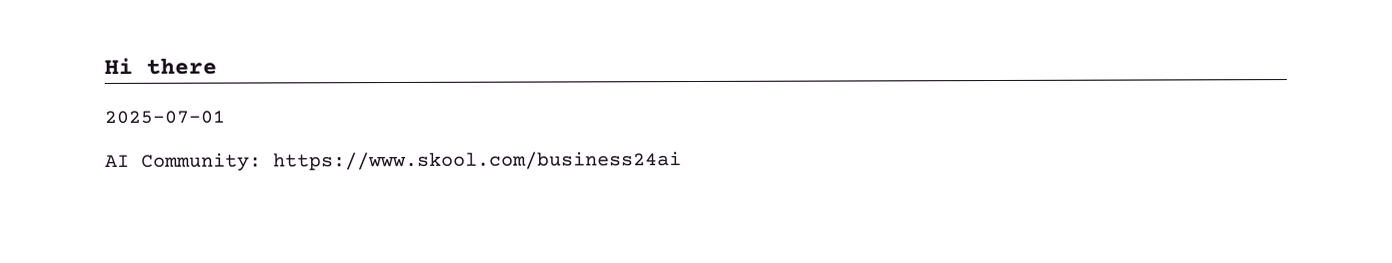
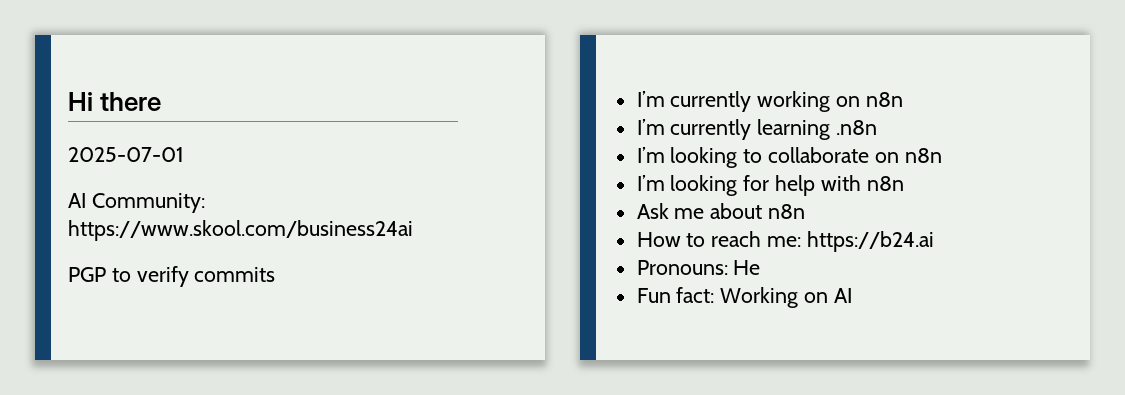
+ PGP to verify commits
+ I’m currently working on n8n
+ I’m currently learning .n8n
+ I’m looking to collaborate on n8n
+ I’m looking for help with n8n
+ Ask me about n8n
+ How to reach me: https://b24.ai
+ Pronouns: He
+ Fun fact: Working on AI

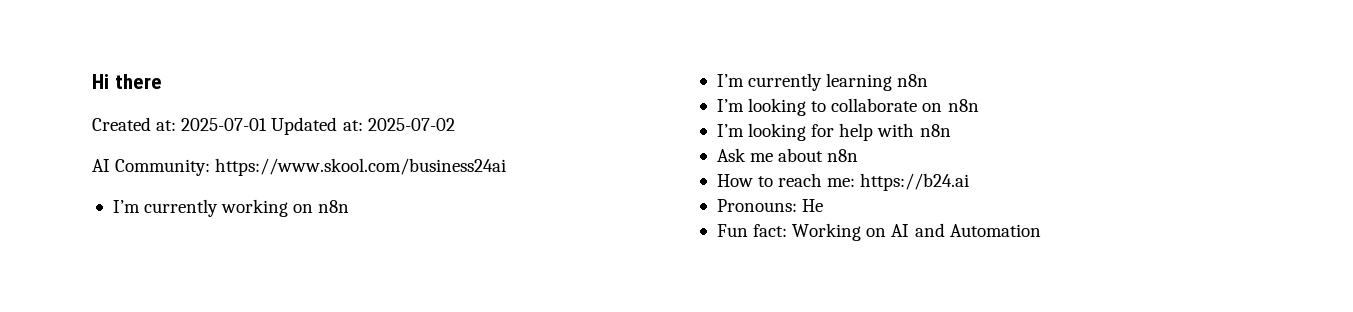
- 2025-07-01
+ Created at: 2025-07-01 Updated at: 2025-07-02
- PGP to verify commits
- I’m currently learning .n8n
+ I’m currently learning n8n
- Fun fact: Working on AI
+ Fun fact: Working on AI and Automation

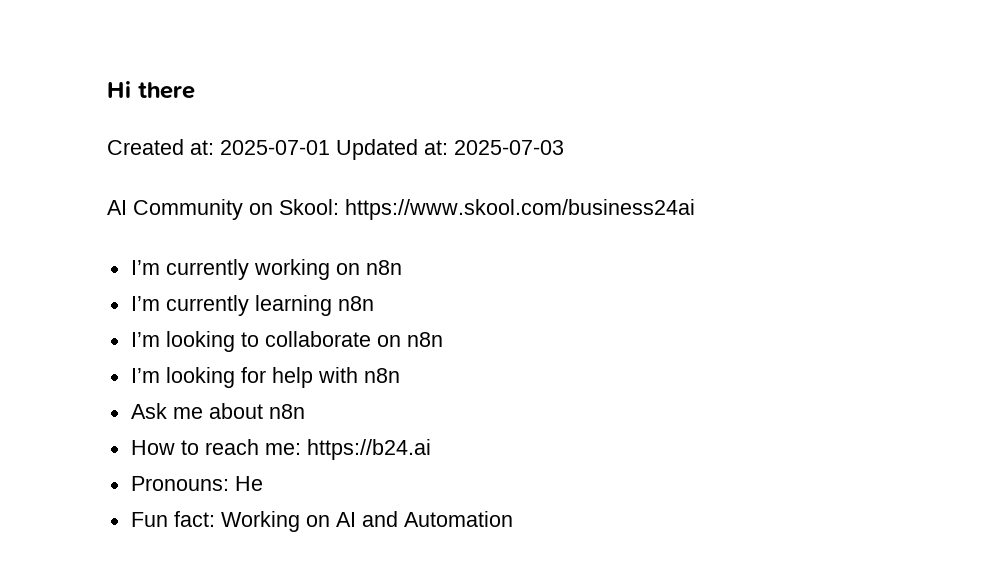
- Created at: 2025-07-01 Updated at: 2025-07-02
- AI Community: https://www.skool.com/business24ai
+ Created at: 2025-07-01 Updated at: 2025-07-03
+ AI Community on Skool: https://www.skool.com/business24ai

